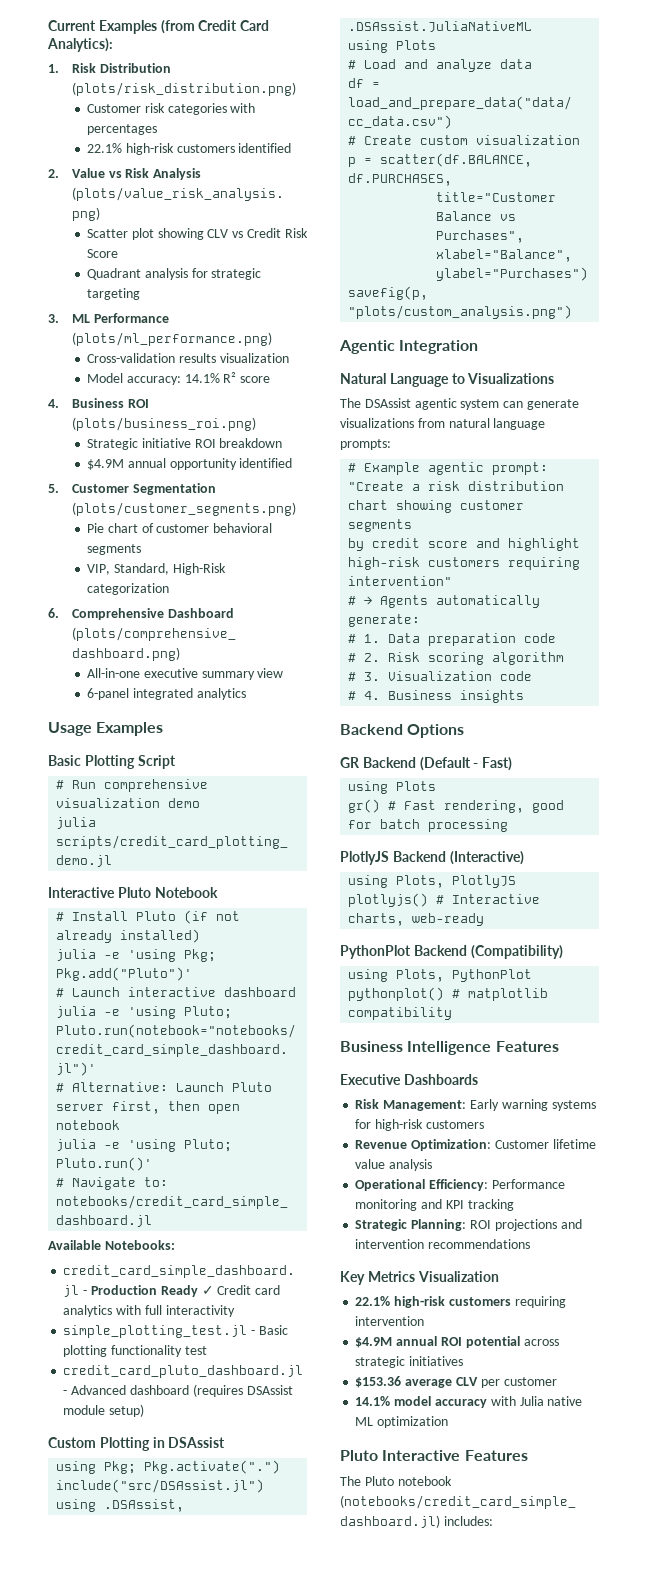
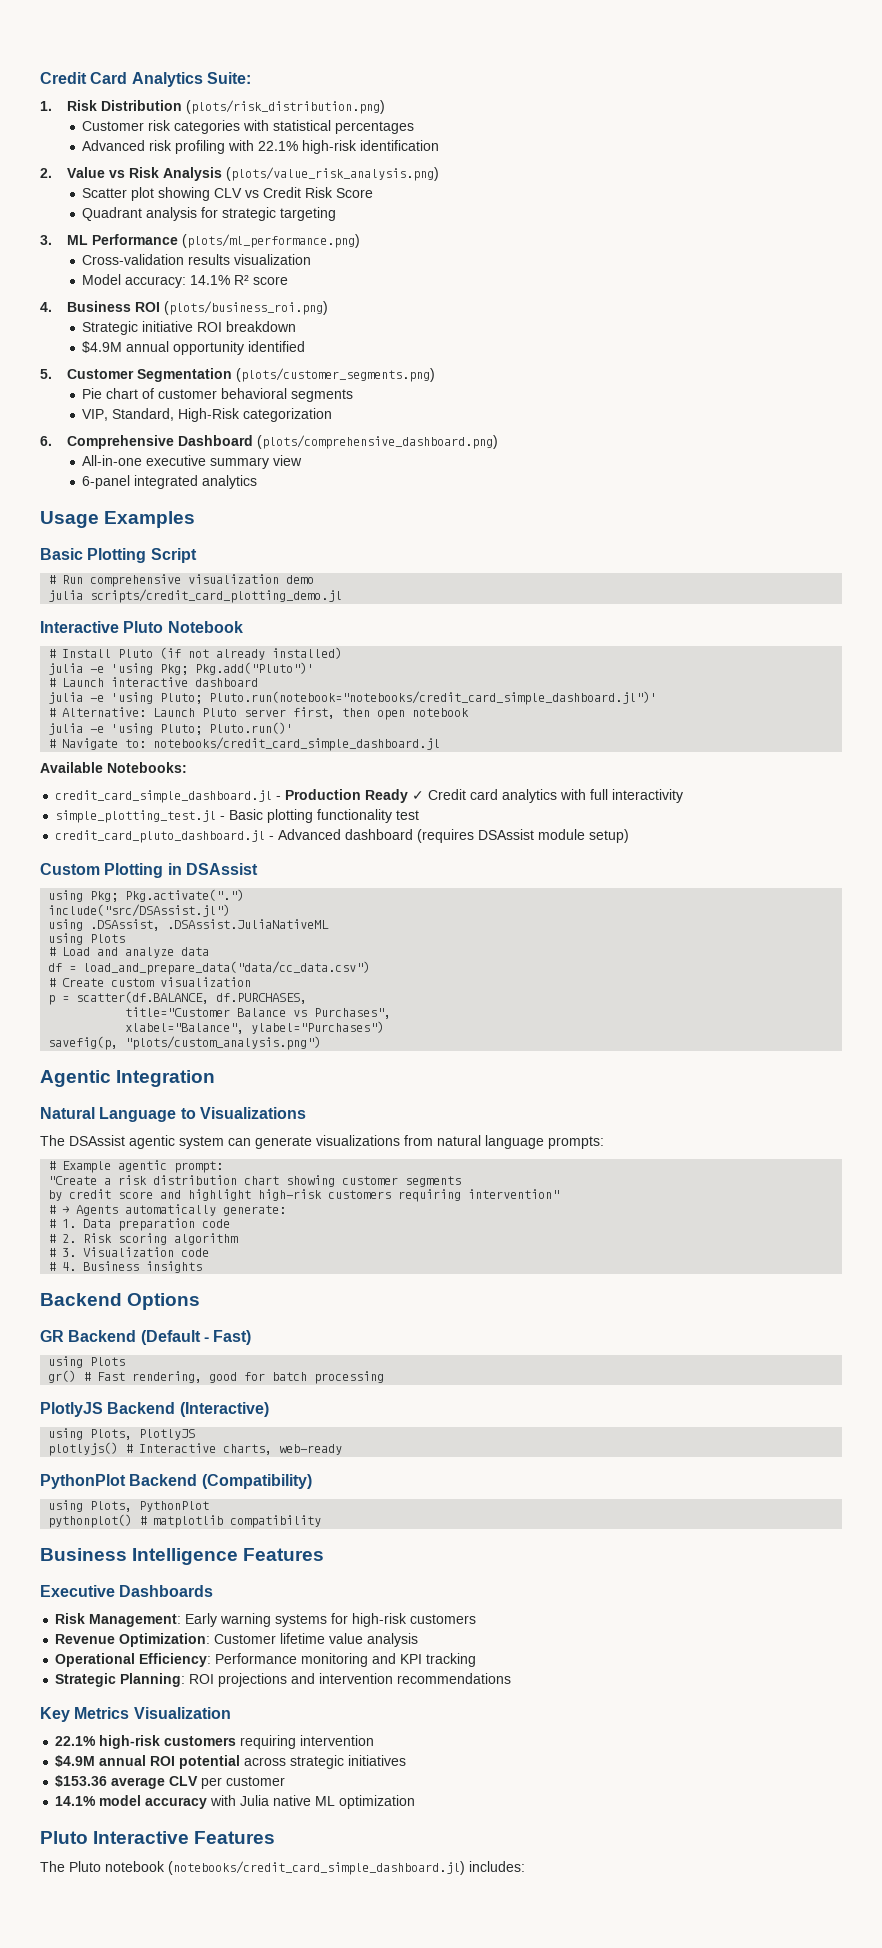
- Current Examples (from Credit Card Analytics):
+ Credit Card Analytics Suite:
- Customer risk categories with percentages
+ Customer risk categories with statistical percentages
- 22.1% high-risk customers identified
+ Advanced risk profiling with 22.1% high-risk identification

